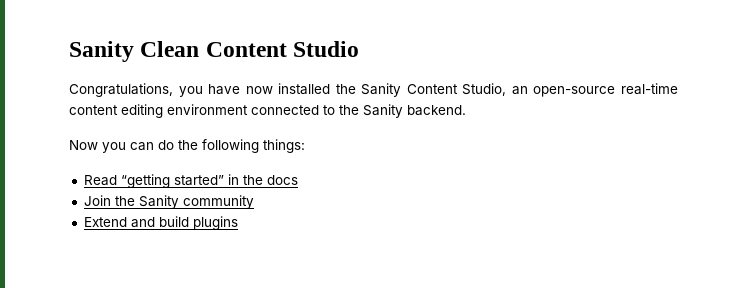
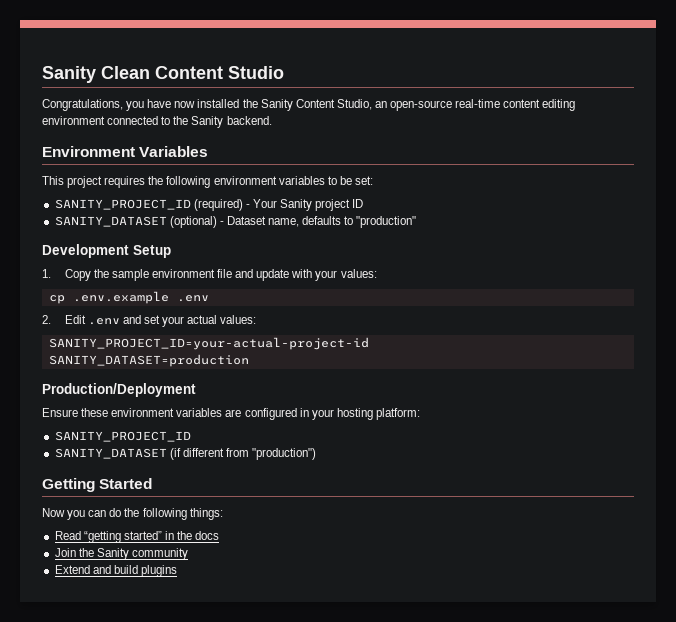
+ Environment Variables
+ This project requires the following environment variables to be set:
+ SANITY_PROJECT_ID (required) - Your Sanity project ID
+ SANITY_DATASET (optional) - Dataset name, defaults to "production"
+ Development Setup
+ 1. Copy the sample environment file and update with your values:
+ cp .env.example .env
+ 2. Edit .env and set your actual values:
+ SANITY_PROJECT_ID=your-actual-project-id
+ SANITY_DATASET=production
+ Production/Deployment
+ Ensure these environment variables are configured in your hosting platform:
+ SANITY_PROJECT_ID
+ SANITY_DATASET (if different from "production")
+ Getting Started

